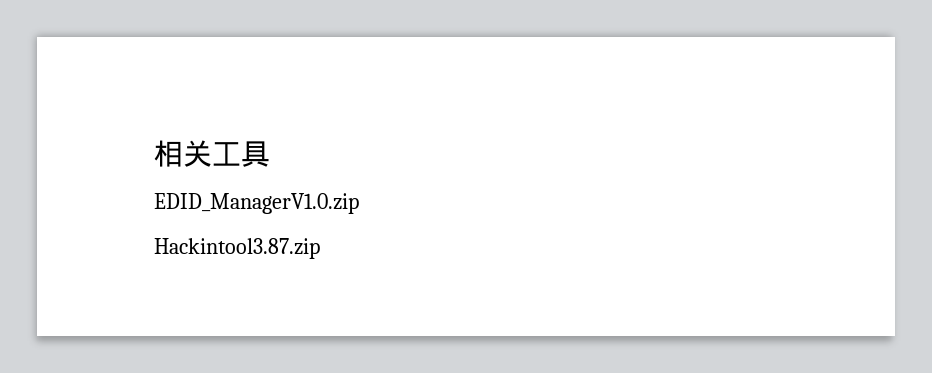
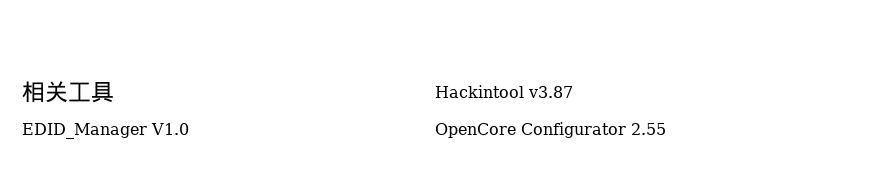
- EDID_ManagerV1.0.zip
- Hackintool3.87.zip
+ EDID_Manager V1.0
+ Hackintool v3.87
+ OpenCore Configurator 2.55

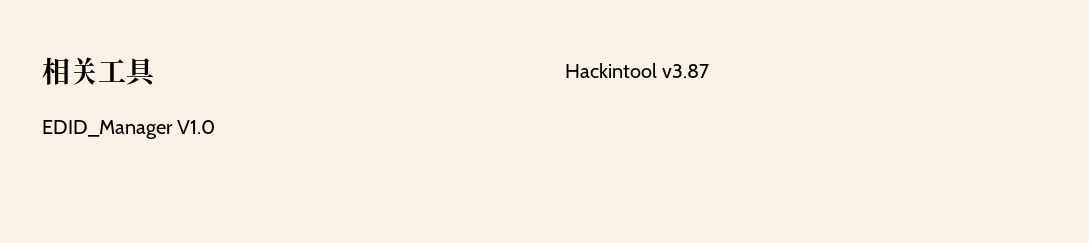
- OpenCore Configurator 2.55

